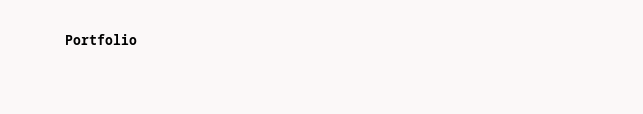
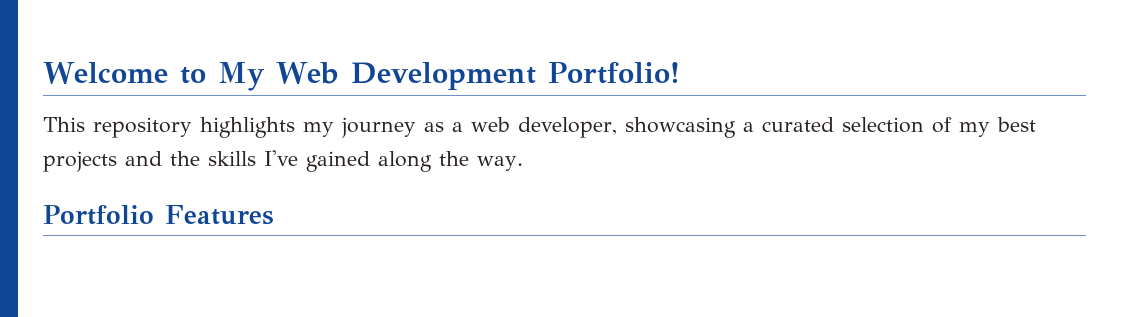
- Portfolio
+ Welcome to My Web Development Portfolio!
+ This repository highlights my journey as a web developer, showcasing a curated selection of my best projects and the skills I've gained along the way.
+ Portfolio Features

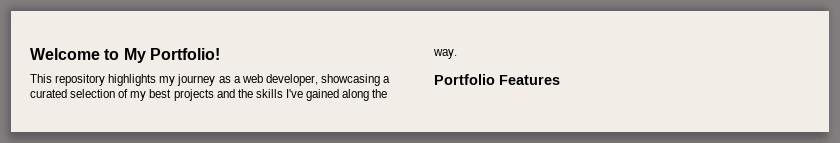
- Welcome to My Web Development Portfolio!
+ Welcome to My Portfolio!

